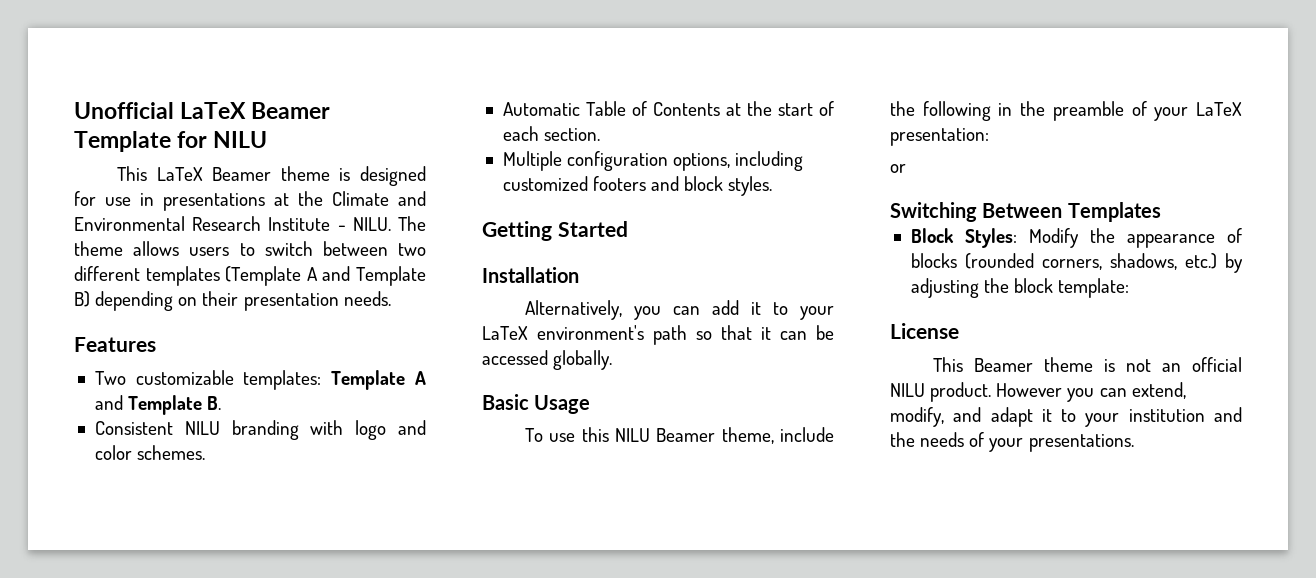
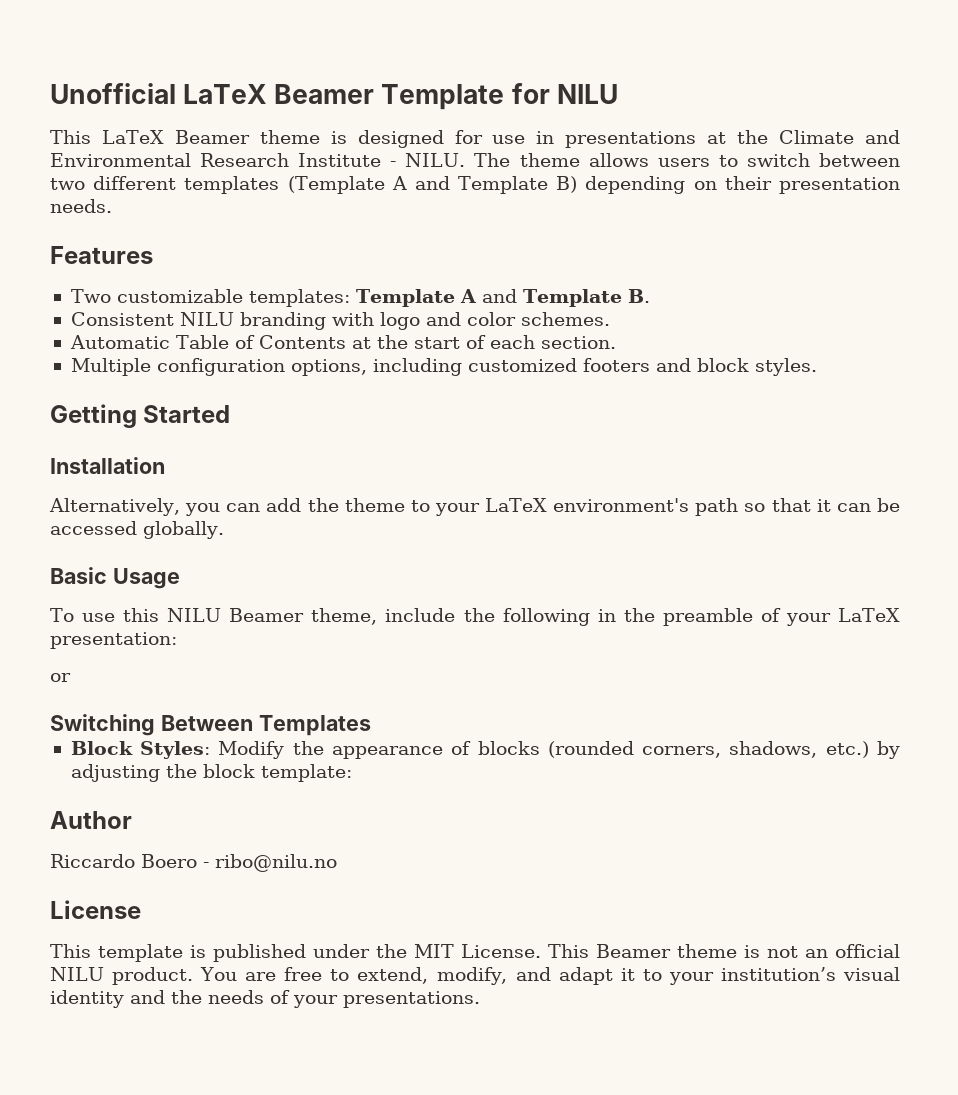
- Alternatively, you can add it to your LaTeX environment's path so that it can be accessed globally.
+ Alternatively, you can add the theme to your LaTeX environment's path so that it can be accessed globally.
+ Author
+ Riccardo Boero - ribo@nilu.no
  License
- This Beamer theme is not an official NILU product.
+ This template is published under the MIT License. This Beamer theme is not an official NILU product.
- However you can extend, modify, and adapt it to your institution and the needs of your presentations.
+ You are free to extend, modify, and adapt it to your institution’s visual identity and the needs of your presentations.

